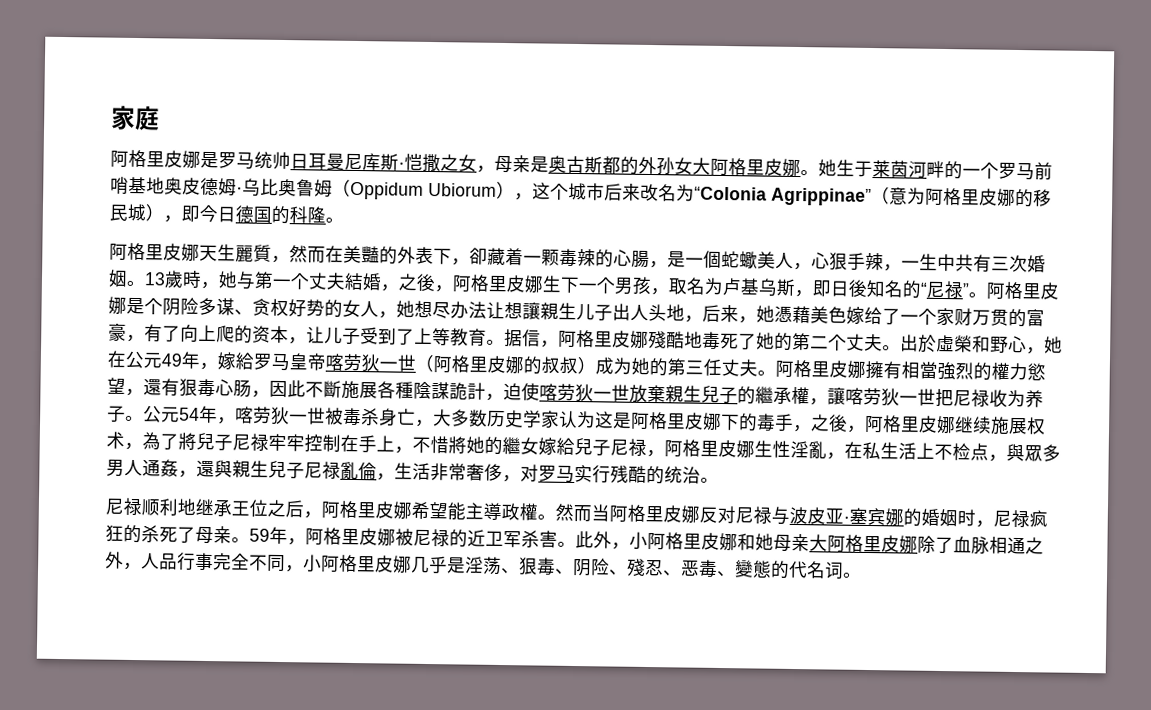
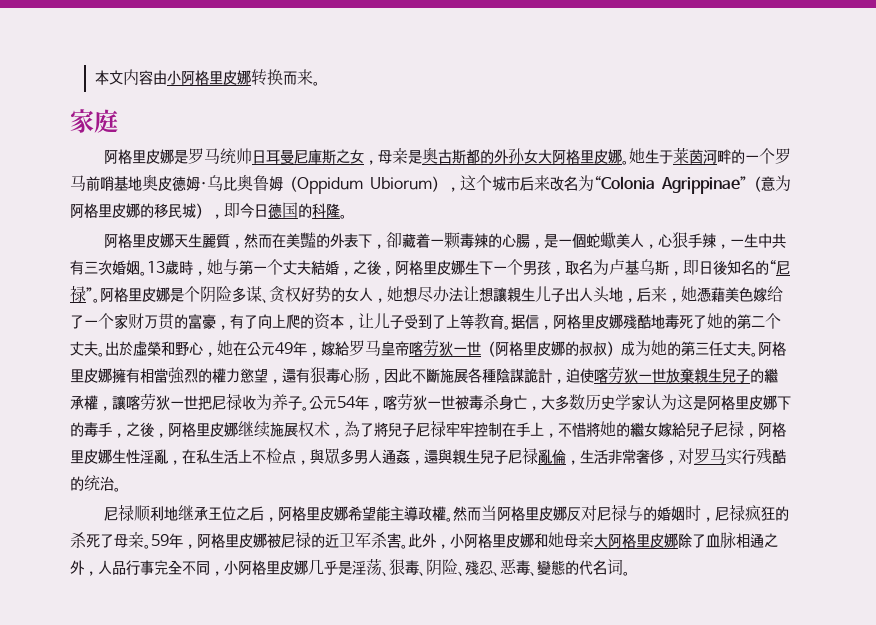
+ 本文内容由小阿格里皮娜转换而来。
- 阿格里皮娜是罗马统帅日耳曼尼库斯·恺撒之女，母亲是奥古斯都的外孙女大阿格里皮娜。
+ 阿格里皮娜是罗马统帅日耳曼尼庫斯之女，母亲是奥古斯都的外孙女大阿格里皮娜。
- 然而当阿格里皮娜反对尼禄与波皮亚·塞宾娜的婚姻时，尼禄疯狂的杀死了母亲。
+ 然而当阿格里皮娜反对尼禄与的婚姻时，尼禄疯狂的杀死了母亲。

